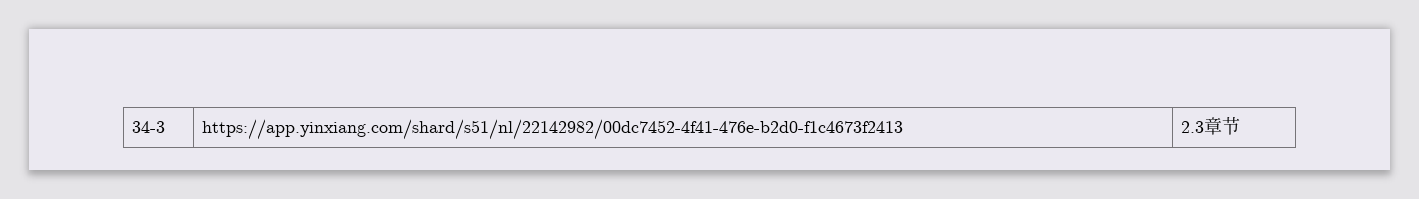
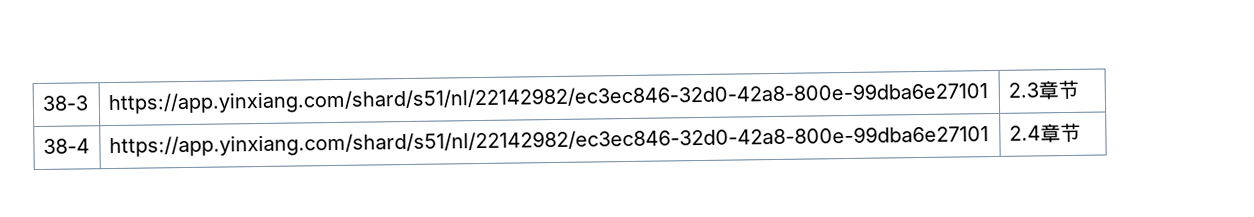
- 34-3 | https://app.yinxiang.com/shard/s51/nl/22142982/00dc7452-4f41-476e-b2d0-f1c4673f2413 | 2.3章节
+ 38-3 | https://app.yinxiang.com/shard/s51/nl/22142982/ec3ec846-32d0-42a8-800e-99dba6e27101 | 2.3章节
+ 38-4 | https://app.yinxiang.com/shard/s51/nl/22142982/ec3ec846-32d0-42a8-800e-99dba6e27101 | 2.4章节

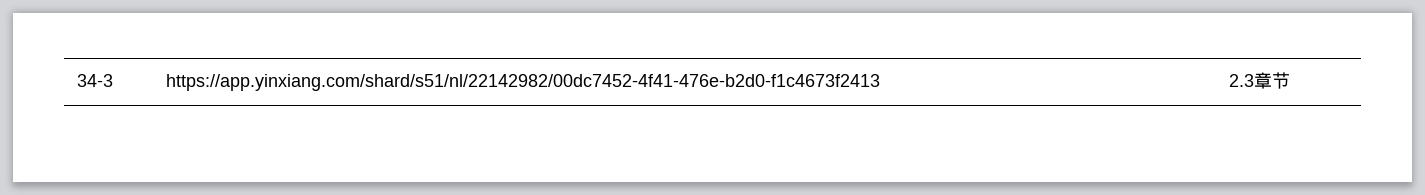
- 38-3 | https://app.yinxiang.com/shard/s51/nl/22142982/ec3ec846-32d0-42a8-800e-99dba6e27101 | 2.3章节
+ 34-3 | https://app.yinxiang.com/shard/s51/nl/22142982/00dc7452-4f41-476e-b2d0-f1c4673f2413 | 2.3章节
- 38-4 | https://app.yinxiang.com/shard/s51/nl/22142982/ec3ec846-32d0-42a8-800e-99dba6e27101 | 2.4章节

